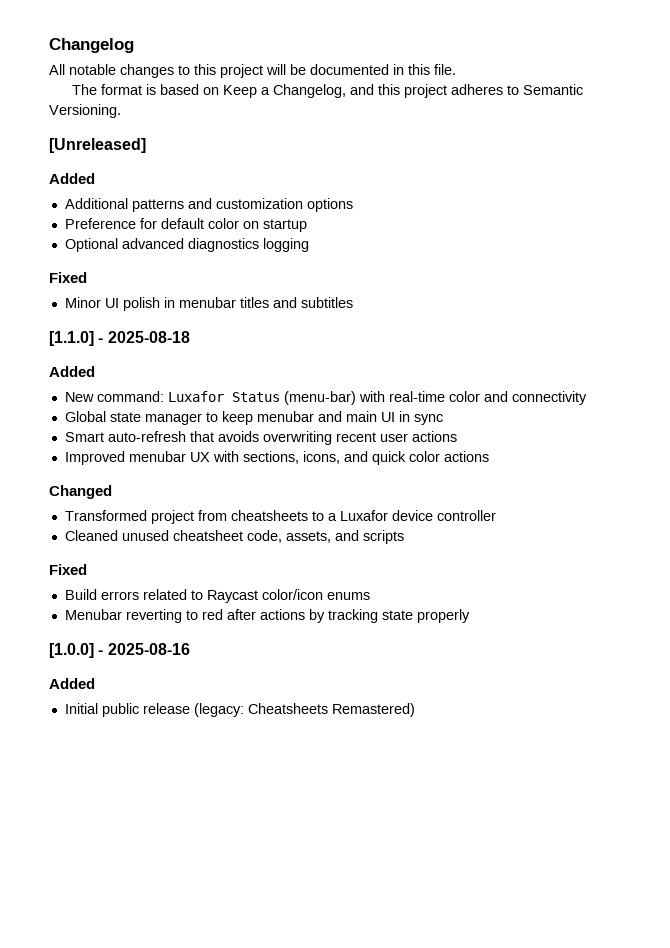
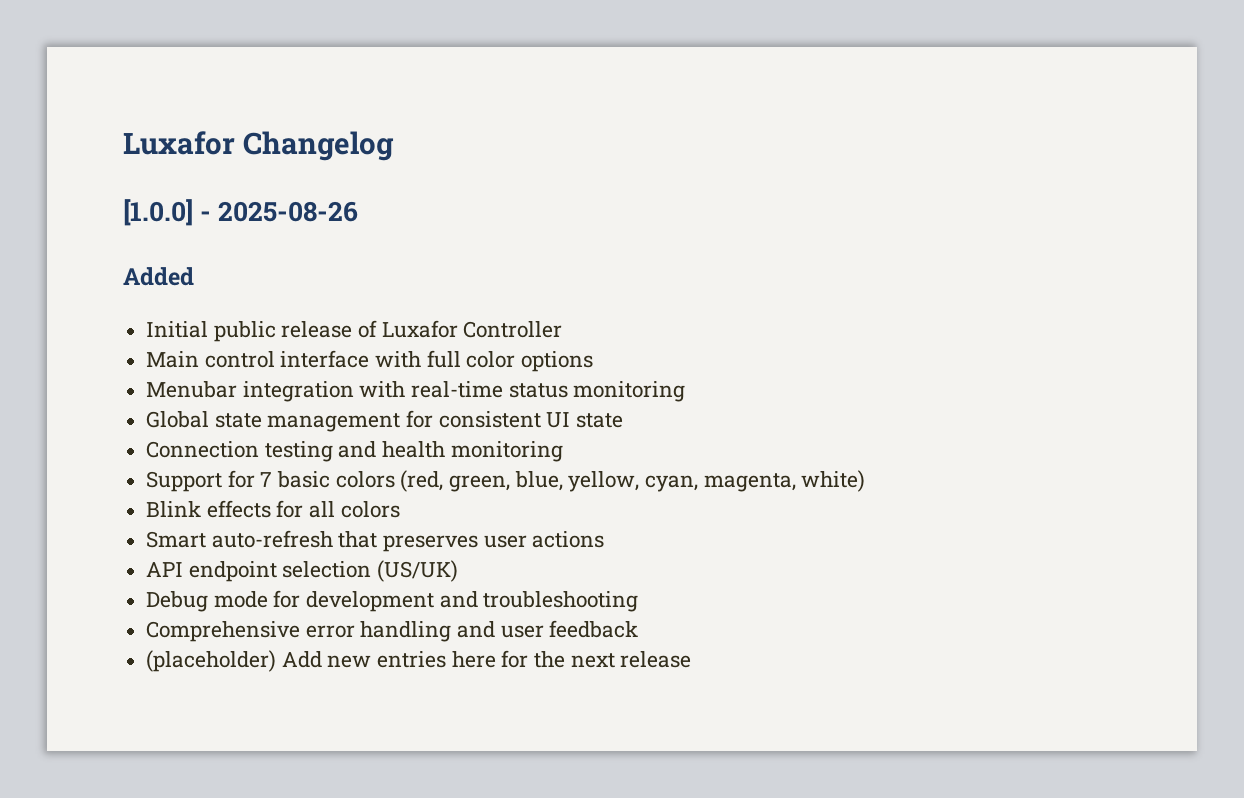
- Changelog
+ Luxafor Changelog
- All notable changes to this project will be documented in this file.
- The format is based on Keep a Changelog, and this project adheres to Semantic Versioning.
- [Unreleased]
- Added
- Additional patterns and customization options
- Preference for default color on startup
- Optional advanced diagnostics logging
- Fixed
- Minor UI polish in menubar titles and subtitles
- [1.1.0] - 2025-08-18
- Added
- New command: Luxafor Status (menu-bar) with real-time color and connectivity
- Global state manager to keep menubar and main UI in sync
- Smart auto-refresh that avoids overwriting recent user actions
- Improved menubar UX with sections, icons, and quick color actions
- Changed
- Transformed project from cheatsheets to a Luxafor device controller
- Cleaned unused cheatsheet code, assets, and scripts
- Fixed
- Build errors related to Raycast color/icon enums
- Menubar reverting to red after actions by tracking state properly
- [1.0.0] - 2025-08-16
+ [1.0.0] - 2025-08-26
- Initial public release (legacy: Cheatsheets Remastered)
+ Initial public release of Luxafor Controller
+ Main control interface with full color options
+ Menubar integration with real-time status monitoring
+ Global state management for consistent UI state
+ Connection testing and health monitoring
+ Support for 7 basic colors (red, green, blue, yellow, cyan, magenta, white)
+ Blink effects for all colors
+ Smart auto-refresh that preserves user actions
+ API endpoint selection (US/UK)
+ Debug mode for development and troubleshooting
+ Comprehensive error handling and user feedback
+ (placeholder) Add new entries here for the next release

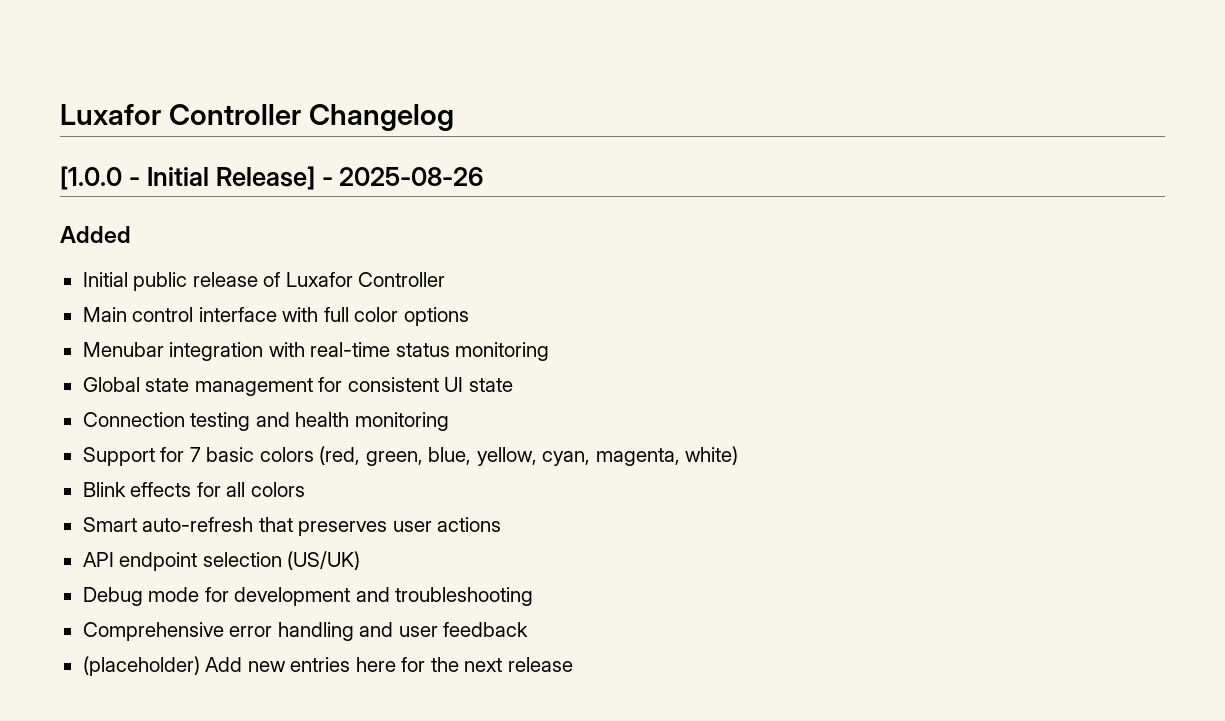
- Luxafor Changelog
+ Luxafor Controller Changelog
- [1.0.0] - 2025-08-26
+ [1.0.0 - Initial Release] - 2025-08-26

